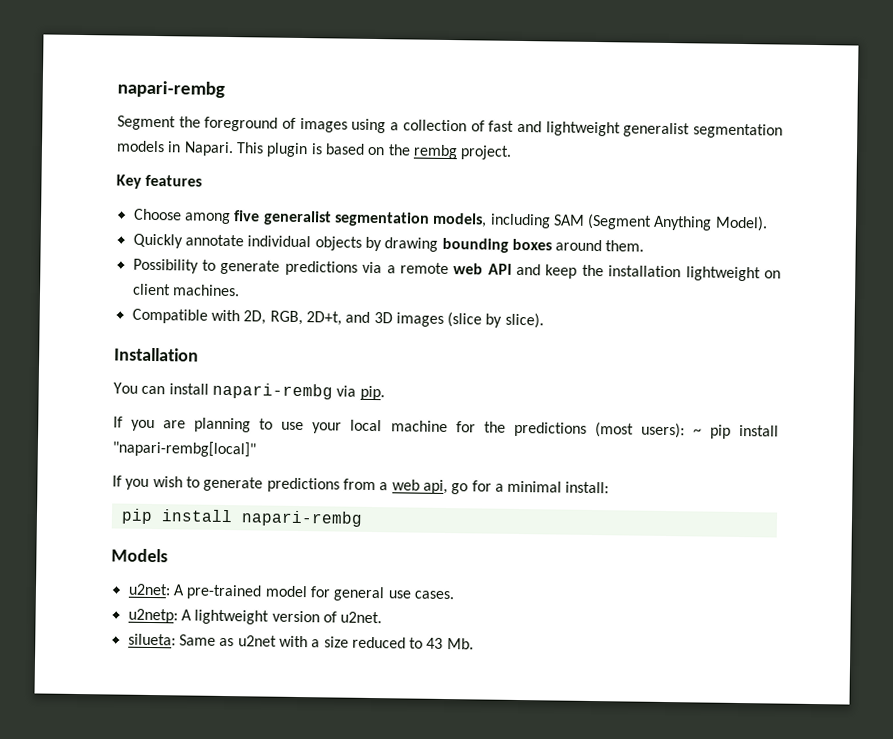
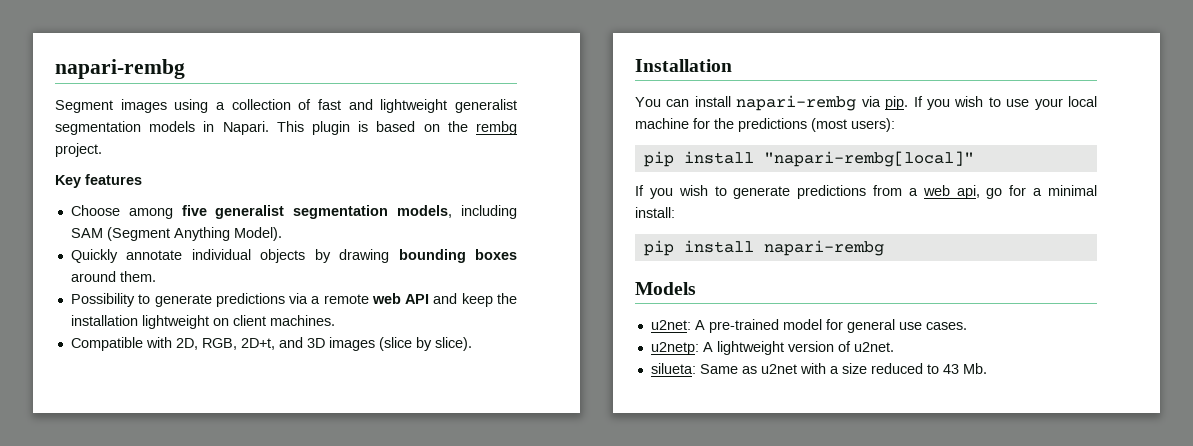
- Segment the foreground of images using a collection of fast and lightweight generalist segmentation models in Napari.
+ Segment images using a collection of fast and lightweight generalist segmentation models in Napari.
- You can install napari-rembg via pip.
- If you are planning to use your local machine for the predictions (most users): ~ pip install "napari-rembg[local]"
+ You can install napari-rembg via pip. If you wish to use your local machine for the predictions (most users):
+ pip install "napari-rembg[local]"

